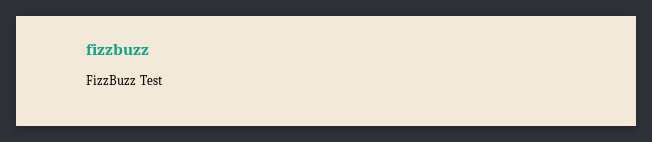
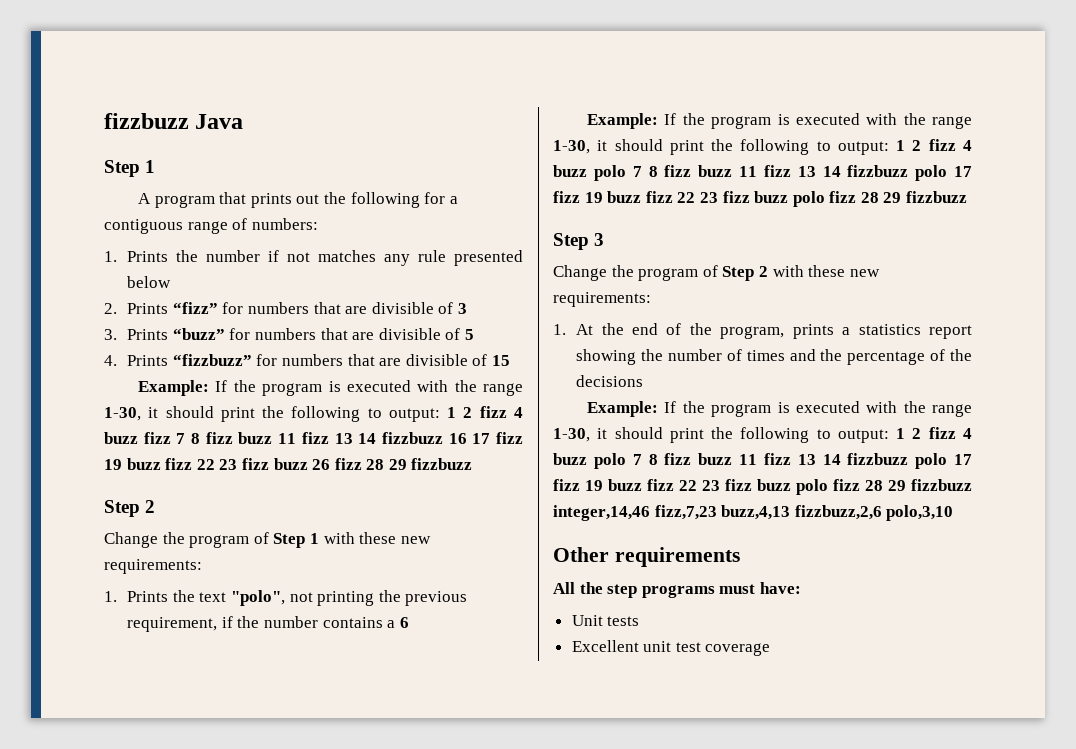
- fizzbuzz
- FizzBuzz Test
+ fizzbuzz Java
+ Step 1
+ A program that prints out the following for a contiguous range of numbers:
+ 1. Prints the number if not matches any rule presented below
+ 2. Prints “fizz” for numbers that are divisible of 3
+ 3. Prints “buzz” for numbers that are divisible of 5
+ 4. Prints “fizzbuzz” for numbers that are divisible of 15
+ Example: If the program is executed with the range 1-30, it should print the following to output: 1 2 fizz 4 buzz fizz 7 8 fizz buzz 11 fizz 13 14 fizzbuzz 16 17 fizz 19 buzz fizz 22 23 fizz buzz 26 fizz 28 29 fizzbuzz
+ Step 2
+ Change the program of Step 1 with these new requirements:
+ 1. Prints the text "polo", not printing the previous requirement, if the number contains a 6
+ Example: If the program is executed with the range 1-30, it should print the following to output: 1 2 fizz 4 buzz polo 7 8 fizz buzz 11 fizz 13 14 fizzbuzz polo 17 fizz 19 buzz fizz 22 23 fizz buzz polo fizz 28 29 fizzbuzz
+ Step 3
+ Change the program of Step 2 with these new requirements:
+ 1. At the end of the program, prints a statistics report showing the number of times and the percentage of the decisions
+ Example: If the program is executed with the range 1-30, it should print the following to output: 1 2 fizz 4 buzz polo 7 8 fizz buzz 11 fizz 13 14 fizzbuzz polo 17 fizz 19 buzz fizz 22 23 fizz buzz polo fizz 28 29 fizzbuzz integer,14,46 fizz,7,23 buzz,4,13 fizzbuzz,2,6 polo,3,10
+ Other requirements
+ All the step programs must have:
+ Unit tests
+ Excellent unit test coverage

